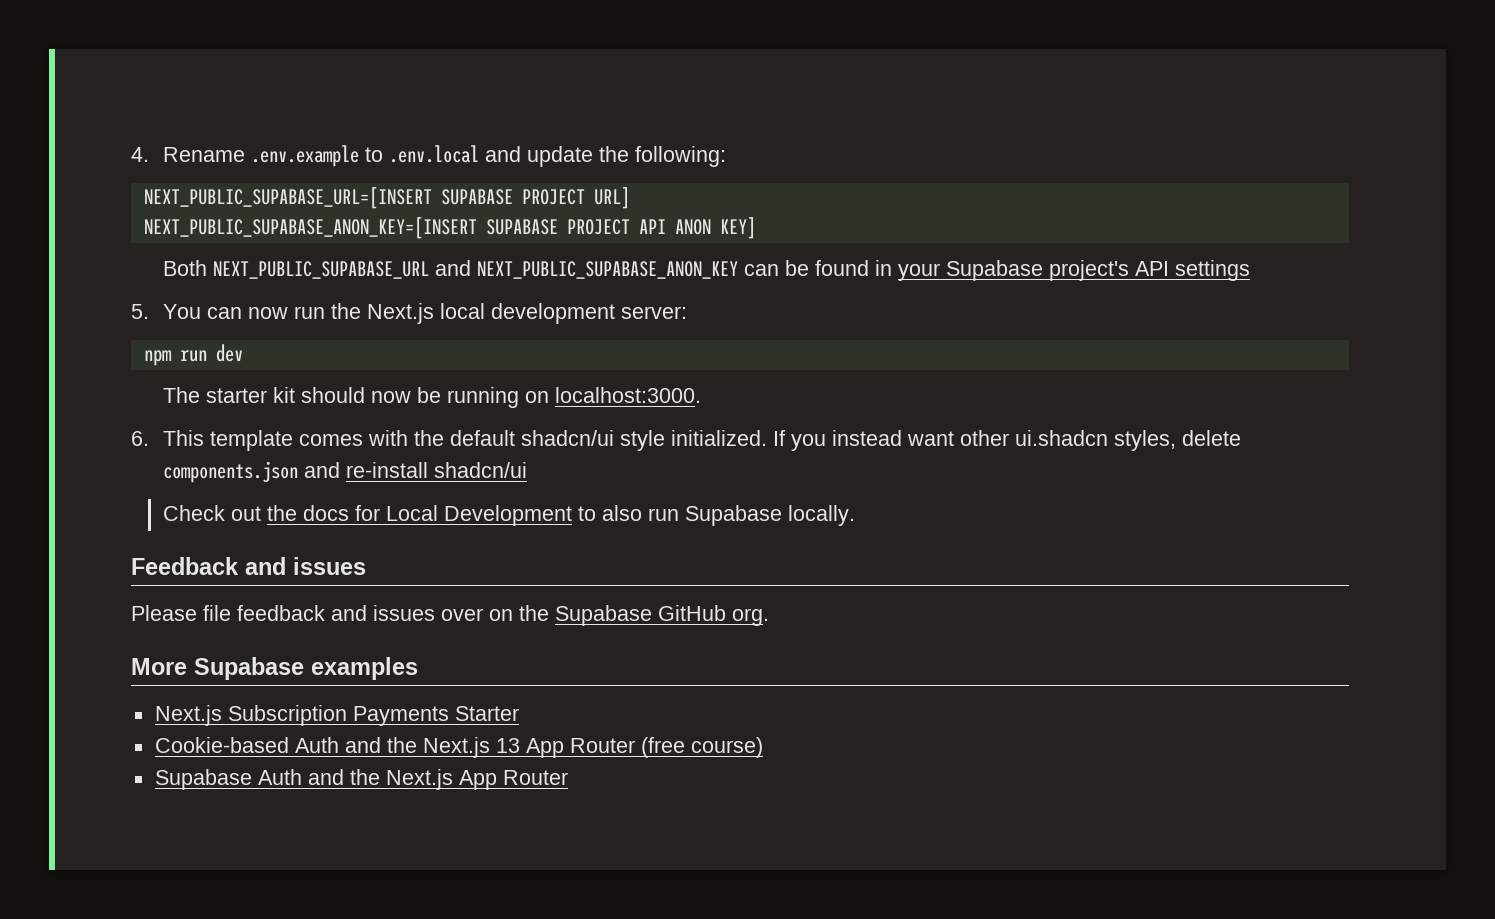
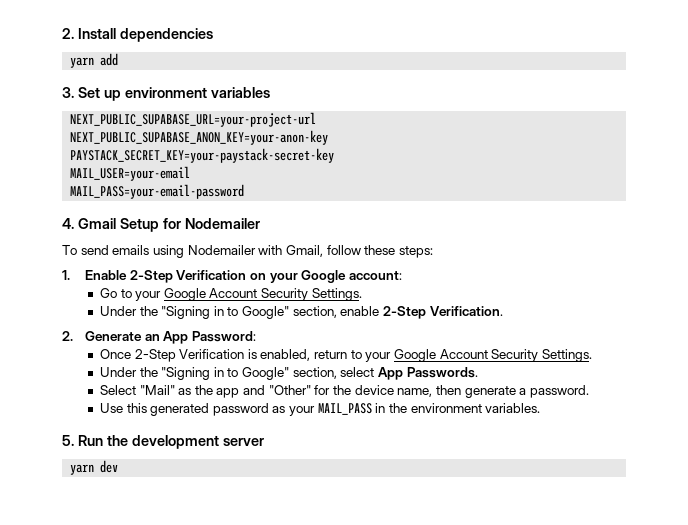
- 4. Rename .env.example to .env.local and update the following:
- NEXT_PUBLIC_SUPABASE_URL=[INSERT SUPABASE PROJECT URL]
- NEXT_PUBLIC_SUPABASE_ANON_KEY=[INSERT SUPABASE PROJECT API ANON KEY]
- Both NEXT_PUBLIC_SUPABASE_URL and NEXT_PUBLIC_SUPABASE_ANON_KEY can be found in your Supabase project's API settings
- 5. You can now run the Next.js local development server:
- npm run dev
- The starter kit should now be running on localhost:3000.
- 6. This template comes with the default shadcn/ui style initialized. If you instead want other ui.shadcn styles, delete components.json and re-install shadcn/ui
- Check out the docs for Local Development to also run Supabase locally.
- Feedback and issues
- Please file feedback and issues over on the Supabase GitHub org.
- More Supabase examples
- Next.js Subscription Payments Starter
- Cookie-based Auth and the Next.js 13 App Router (free course)
- Supabase Auth and the Next.js App Router
+ 2. Install dependencies
+ yarn add
+ 3. Set up environment variables
+ NEXT_PUBLIC_SUPABASE_URL=your-project-url
+ NEXT_PUBLIC_SUPABASE_ANON_KEY=your-anon-key
+ PAYSTACK_SECRET_KEY=your-paystack-secret-key
+ MAIL_USER=your-email
+ MAIL_PASS=your-email-password
+ 4. Gmail Setup for Nodemailer
+ To send emails using Nodemailer with Gmail, follow these steps:
+ 1. Enable 2-Step Verification on your Google account:
+ Go to your Google Account Security Settings.
+ Under the "Signing in to Google" section, enable 2-Step Verification.
+ 2. Generate an App Password:
+ Once 2-Step Verification is enabled, return to your Google Account Security Settings.
+ Under the "Signing in to Google" section, select App Passwords.
+ Select "Mail" as the app and "Other" for the device name, then generate a password.
+ Use this generated password as your MAIL_PASS in the environment variables.
+ 5. Run the development server
+ yarn dev

